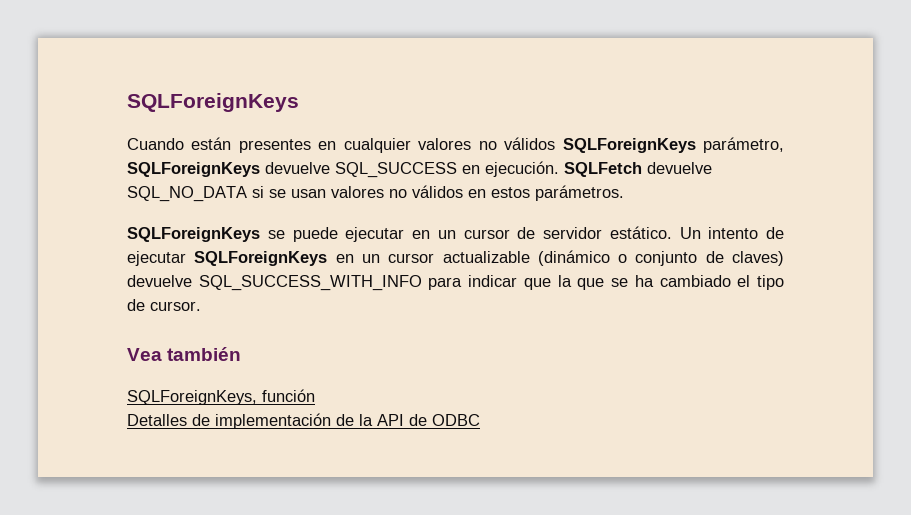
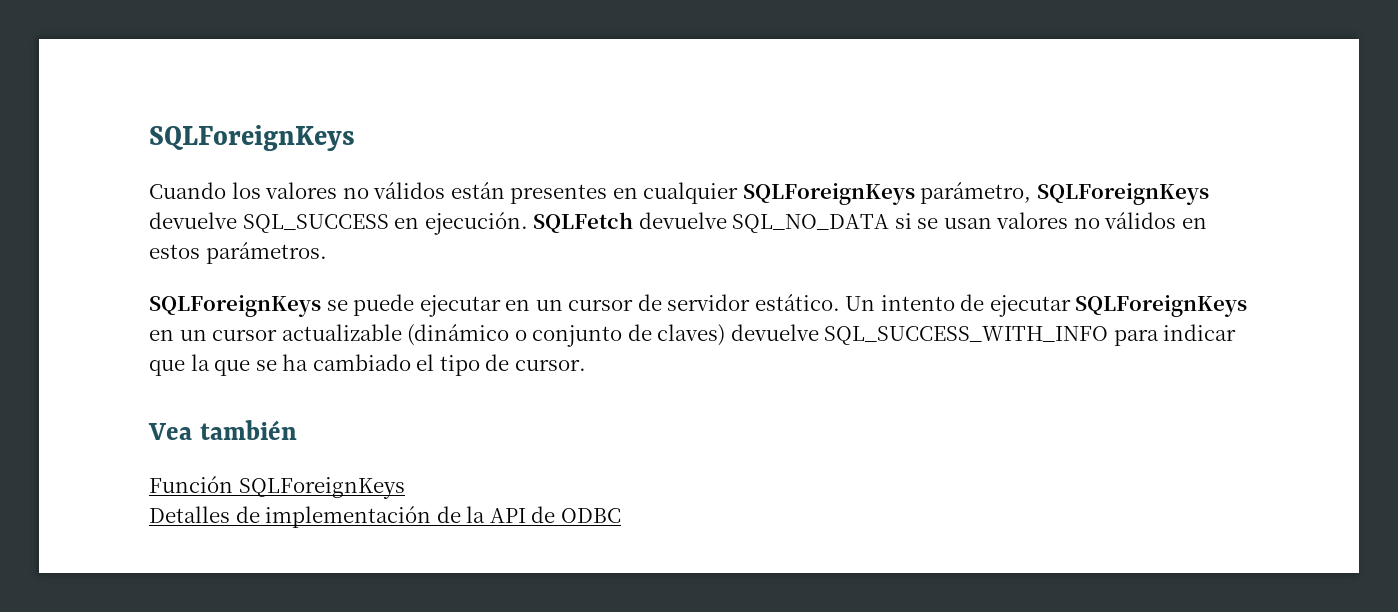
- Cuando están presentes en cualquier valores no válidos SQLForeignKeys parámetro, SQLForeignKeys devuelve SQL_SUCCESS en ejecución.
+ Cuando los valores no válidos están presentes en cualquier SQLForeignKeys parámetro, SQLForeignKeys devuelve SQL_SUCCESS en ejecución.
- SQLForeignKeys, función
+ Función SQLForeignKeys

